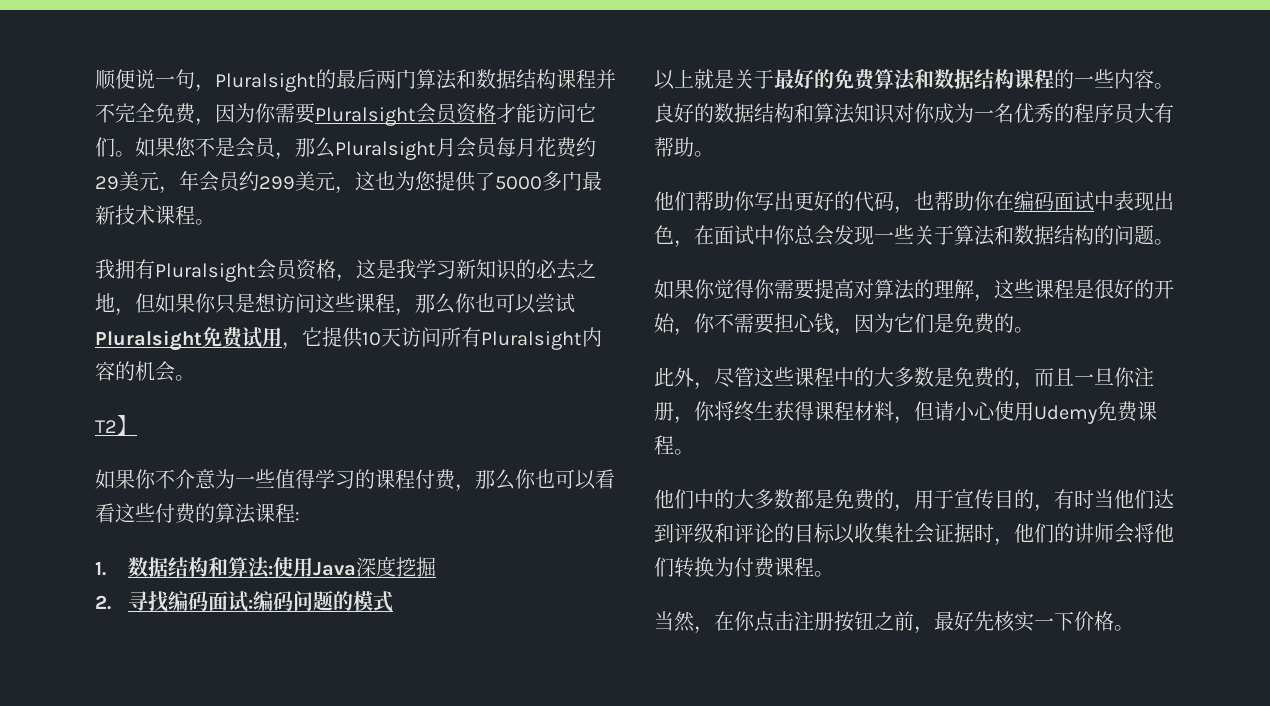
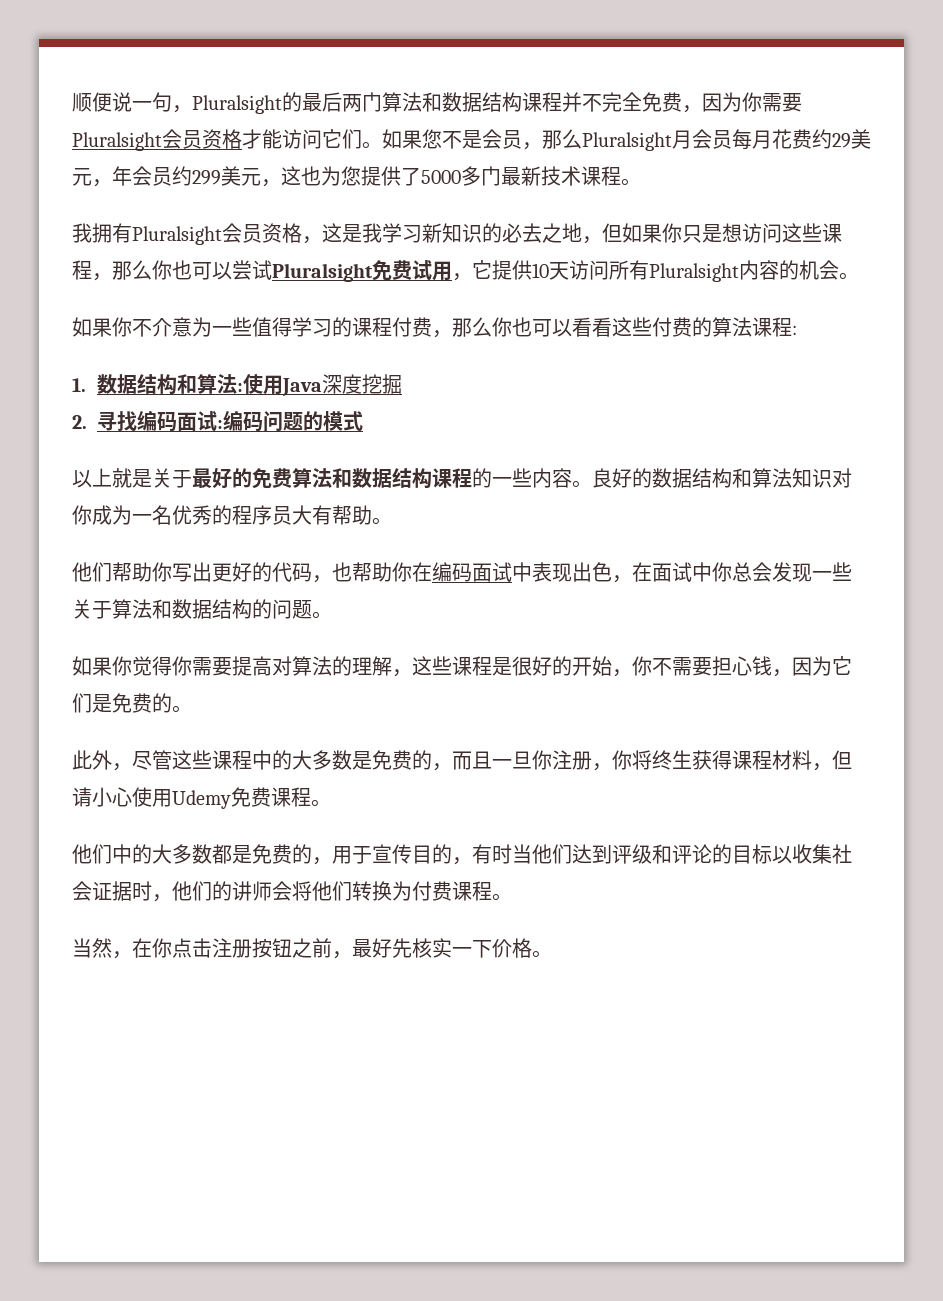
- T2】

